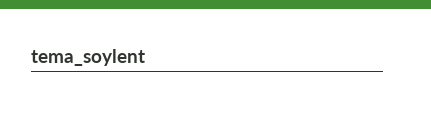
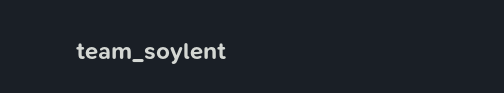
- tema_soylent
+ team_soylent

